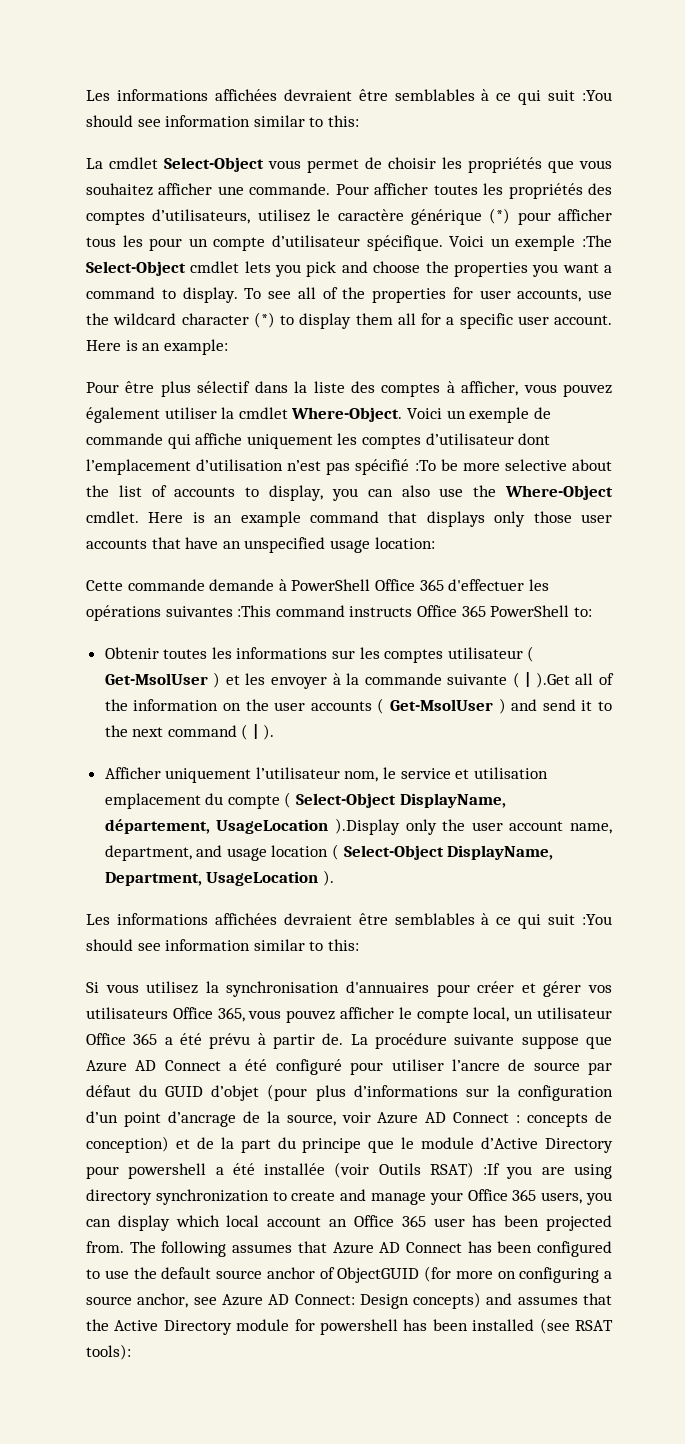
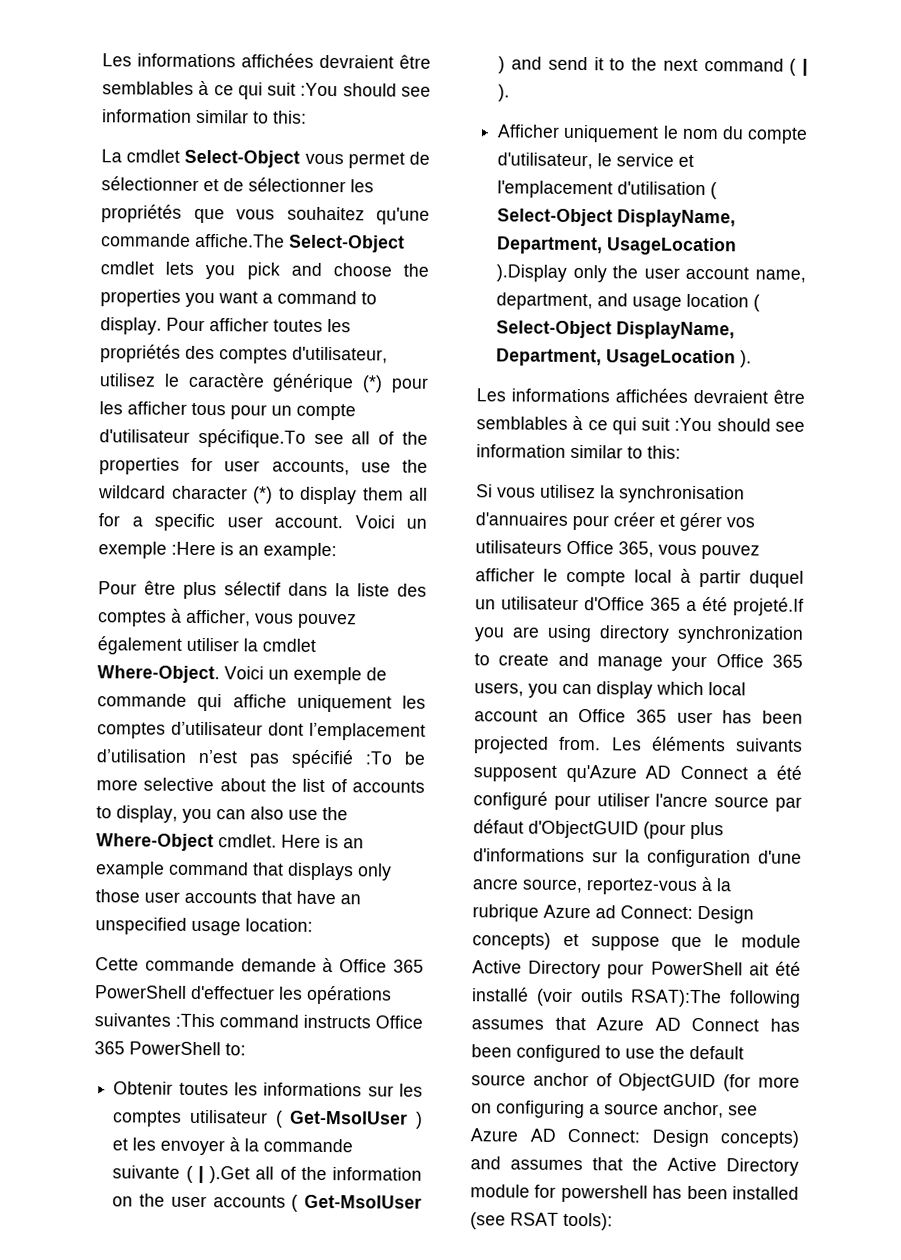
- La cmdlet Select-Object vous permet de choisir les propriétés que vous souhaitez afficher une commande. Pour afficher toutes les propriétés des comptes d’utilisateurs, utilisez le caractère générique (*) pour afficher tous les pour un compte d’utilisateur spécifique. Voici un exemple :The Select-Object cmdlet lets you pick and choose the properties you want a command to display.
+ La cmdlet Select-Object vous permet de sélectionner et de sélectionner les propriétés que vous souhaitez qu'une commande affiche.The Select-Object cmdlet lets you pick and choose the properties you want a command to display.
- To see all of the properties for user accounts, use the wildcard character (*) to display them all for a specific user account.
+ Pour afficher toutes les propriétés des comptes d'utilisateur, utilisez le caractère générique (*) pour les afficher tous pour un compte d'utilisateur spécifique.To see all of the properties for user accounts, use the wildcard character (*) to display them all for a specific user account.
- Here is an example:
+ Voici un exemple :Here is an example:
- Cette commande demande à PowerShell Office 365 d'effectuer les opérations suivantes :This command instructs Office 365 PowerShell to:
+ Cette commande demande à Office 365 PowerShell d'effectuer les opérations suivantes :This command instructs Office 365 PowerShell to:
- Afficher uniquement l’utilisateur nom, le service et utilisation emplacement du compte ( Select-Object DisplayName, département, UsageLocation ).Display only the user account name, department, and usage location ( Select-Object DisplayName, Department, UsageLocation ).
+ Afficher uniquement le nom du compte d'utilisateur, le service et l'emplacement d'utilisation ( Select-Object DisplayName, Department, UsageLocation ).Display only the user account name, department, and usage location ( Select-Object DisplayName, Department, UsageLocation ).
- Si vous utilisez la synchronisation d'annuaires pour créer et gérer vos utilisateurs Office 365, vous pouvez afficher le compte local, un utilisateur Office 365 a été prévu à partir de. La procédure suivante suppose que Azure AD Connect a été configuré pour utiliser l’ancre de source par défaut du GUID d’objet (pour plus d’informations sur la configuration d’un point d’ancrage de la source, voir Azure AD Connect : concepts de conception) et de la part du principe que le module d’Active Directory pour powershell a été installée (voir Outils RSAT) :If you are using directory synchronization to create and manage your Office 365 users, you can display which local account an Office 365 user has been projected from.
+ Si vous utilisez la synchronisation d'annuaires pour créer et gérer vos utilisateurs Office 365, vous pouvez afficher le compte local à partir duquel un utilisateur d'Office 365 a été projeté.If you are using directory synchronization to create and manage your Office 365 users, you can display which local account an Office 365 user has been projected from.
- The following assumes that Azure AD Connect has been configured to use the default source anchor of ObjectGUID (for more on configuring a source anchor, see Azure AD Connect: Design concepts) and assumes that the Active Directory module for powershell has been installed (see RSAT tools):
+ Les éléments suivants supposent qu'Azure AD Connect a été configuré pour utiliser l'ancre source par défaut d'ObjectGUID (pour plus d'informations sur la configuration d'une ancre source, reportez-vous à la rubrique Azure ad Connect: Design concepts) et suppose que le module Active Directory pour PowerShell ait été installé (voir outils RSAT):The following assumes that Azure AD Connect has been configured to use the default source anchor of ObjectGUID (for more on configuring a source anchor, see Azure AD Connect: Design concepts) and assumes that the Active Directory module for powershell has been installed (see RSAT tools):

